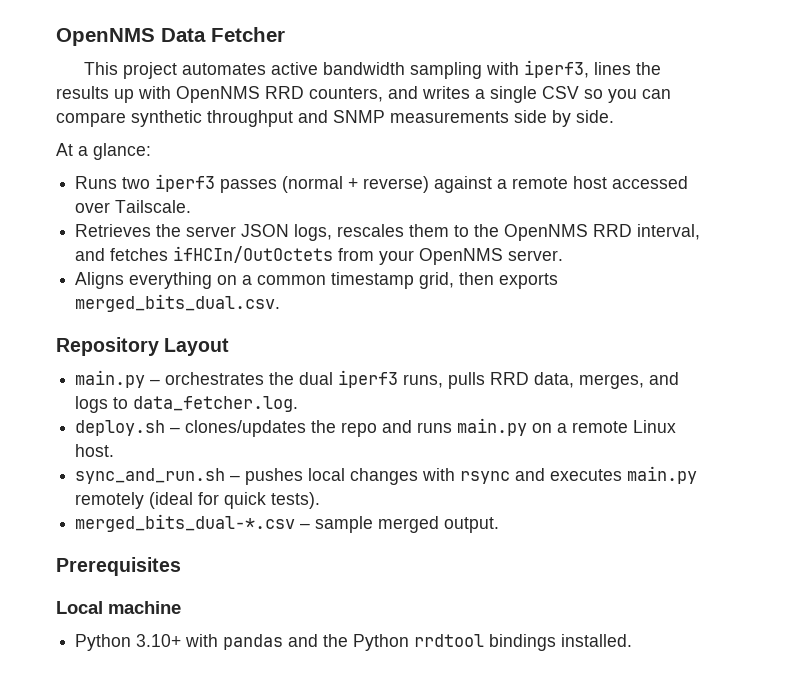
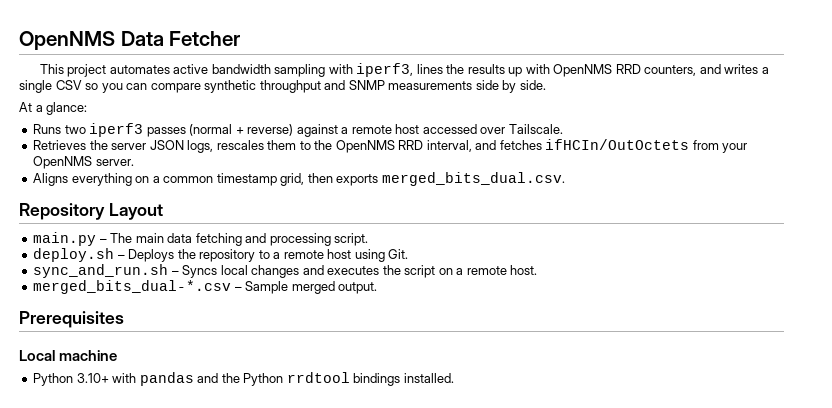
- main.py – orchestrates the dual iperf3 runs, pulls RRD data, merges, and logs to data_fetcher.log.
- deploy.sh – clones/updates the repo and runs main.py on a remote Linux host.
+ main.py – The main data fetching and processing script.
+ deploy.sh – Deploys the repository to a remote host using Git.
+ sync_and_run.sh – Syncs local changes and executes the script on a remote host.
- sync_and_run.sh – pushes local changes with rsync and executes main.py remotely (ideal for quick tests).
- merged_bits_dual-*.csv – sample merged output.
+ merged_bits_dual-*.csv – Sample merged output.

